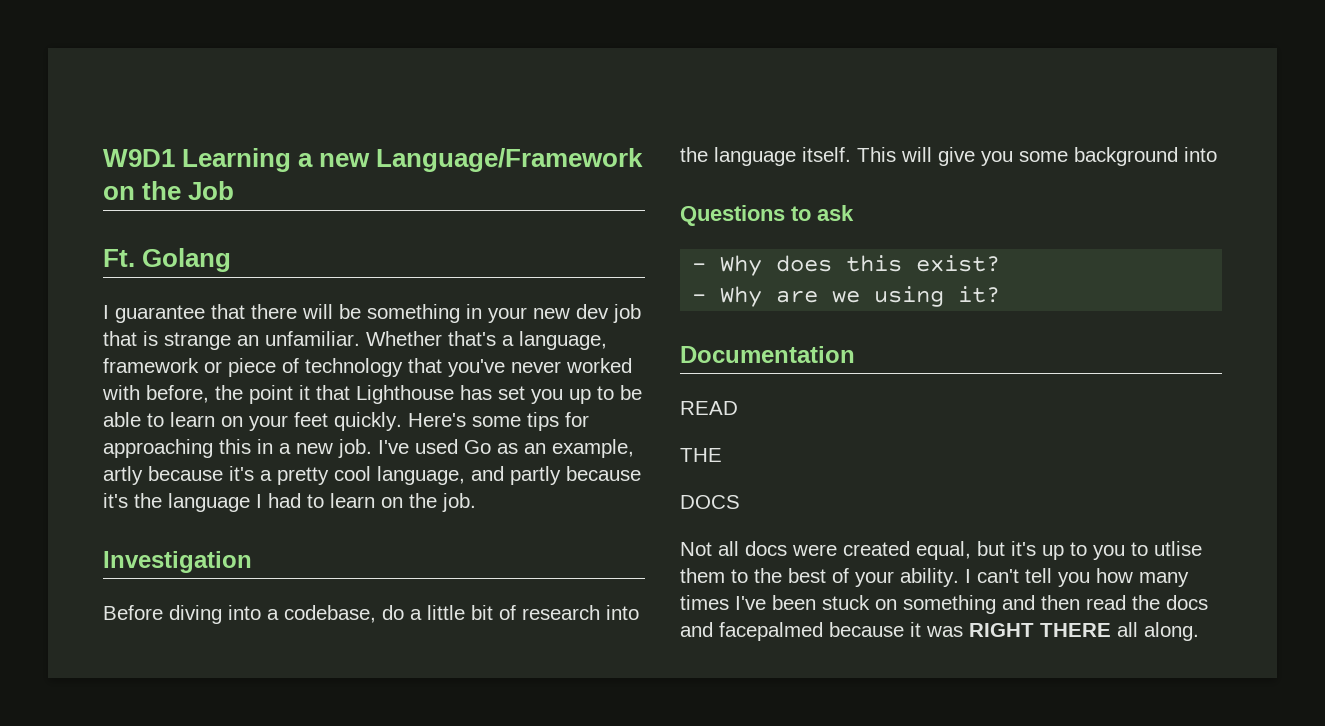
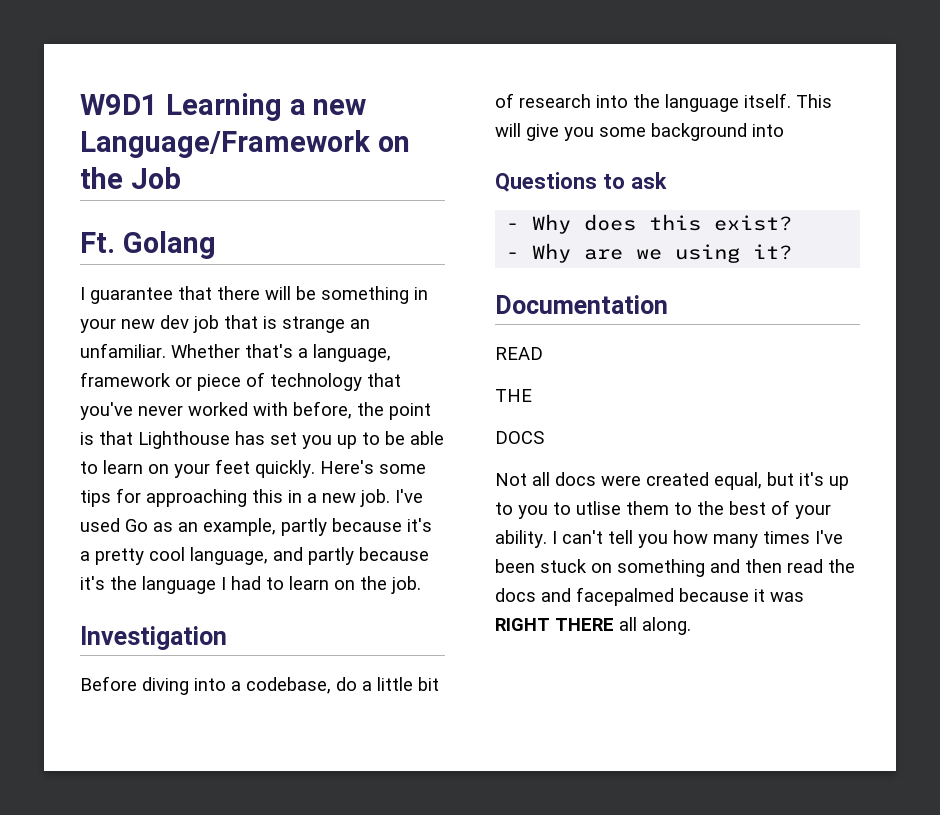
- Whether that's a language, framework or piece of technology that you've never worked with before, the point it that Lighthouse has set you up to be able to learn on your feet quickly.
+ Whether that's a language, framework or piece of technology that you've never worked with before, the point is that Lighthouse has set you up to be able to learn on your feet quickly.
- I've used Go as an example, artly because it's a pretty cool language, and partly because it's the language I had to learn on the job.
+ I've used Go as an example, partly because it's a pretty cool language, and partly because it's the language I had to learn on the job.

